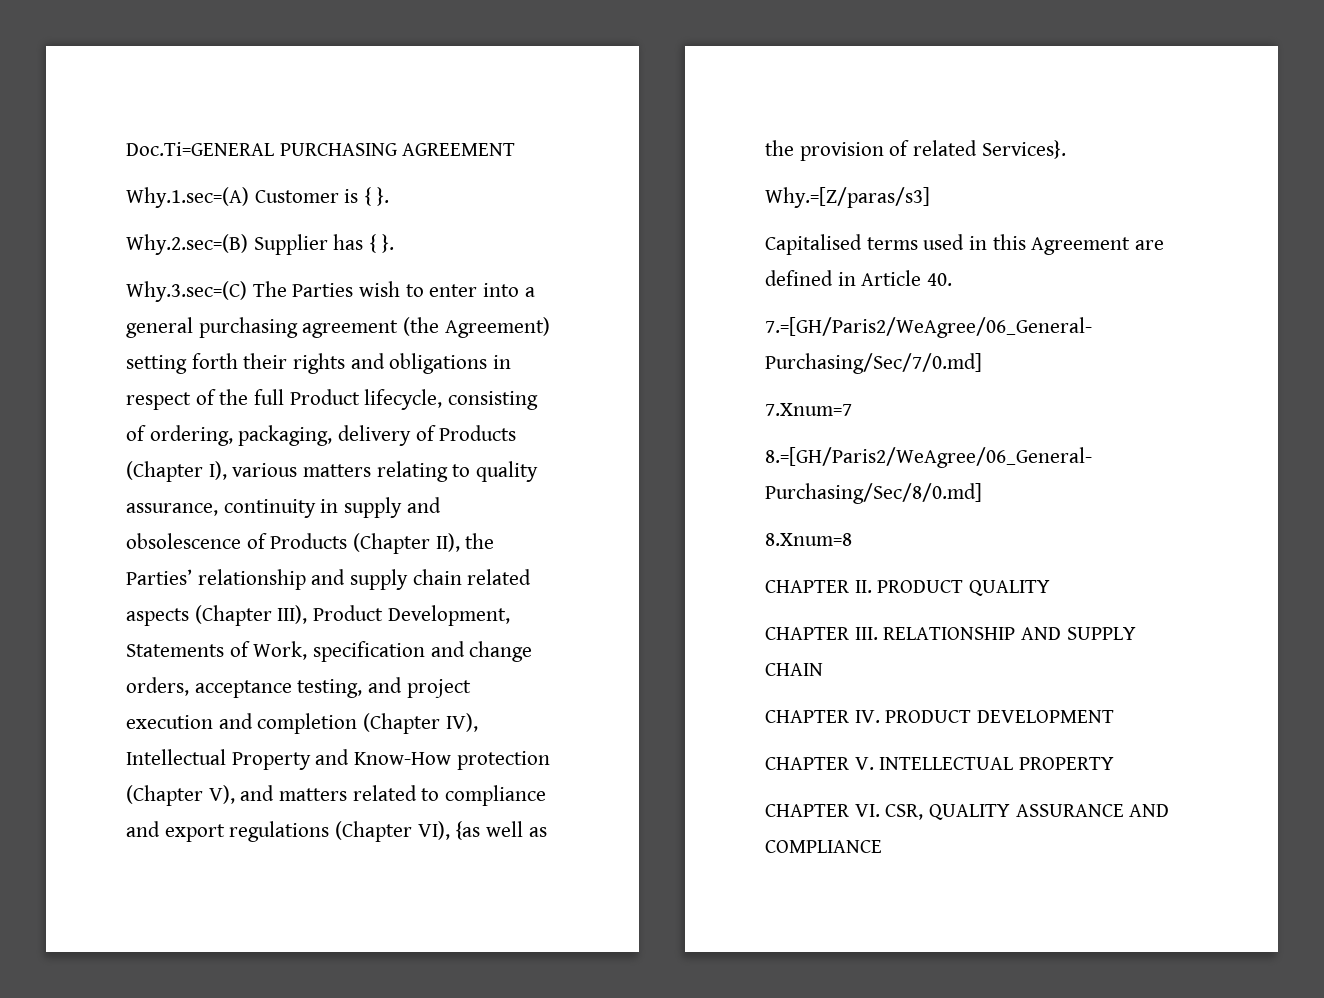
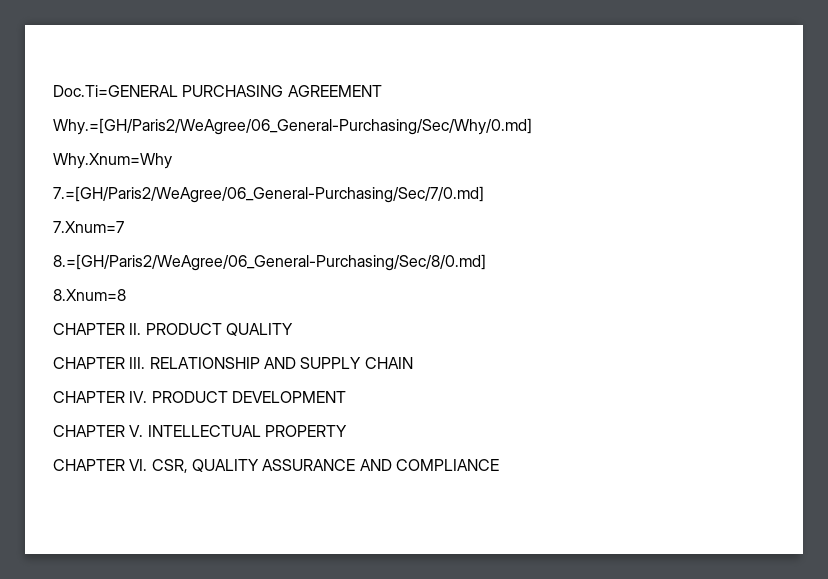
- Why.1.sec=(A) Customer is { }.
- Why.2.sec=(B) Supplier has { }.
- Why.3.sec=(C) The Parties wish to enter into a general purchasing agreement (the Agreement) setting forth their rights and obligations in respect of the full Product lifecycle, consisting of ordering, packaging, delivery of Products (Chapter I), various matters relating to quality assurance, continuity in supply and obsolescence of Products (Chapter II), the Parties’ relationship and supply chain related aspects (Chapter III), Product Development, Statements of Work, specification and change orders, acceptance testing, and project execution and completion (Chapter IV), Intellectual Property and Know-How protection (Chapter V), and matters related to compliance and export regulations (Chapter VI), {as well as the provision of related Services}.
- Why.=[Z/paras/s3]
- Capitalised terms used in this Agreement are defined in Article 40.
+ Why.=[GH/Paris2/WeAgree/06_General-Purchasing/Sec/Why/0.md]
+ Why.Xnum=Why

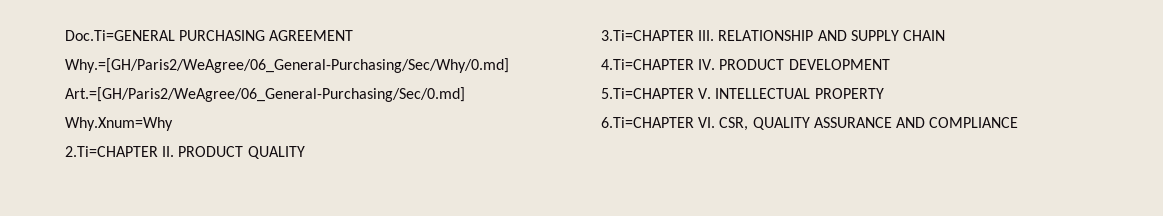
+ Art.=[GH/Paris2/WeAgree/06_General-Purchasing/Sec/0.md]
- 7.=[GH/Paris2/WeAgree/06_General-Purchasing/Sec/7/0.md]
- 7.Xnum=7
- 8.=[GH/Paris2/WeAgree/06_General-Purchasing/Sec/8/0.md]
- 8.Xnum=8
- CHAPTER II. PRODUCT QUALITY
+ 2.Ti=CHAPTER II. PRODUCT QUALITY
- CHAPTER III. RELATIONSHIP AND SUPPLY CHAIN
+ 3.Ti=CHAPTER III. RELATIONSHIP AND SUPPLY CHAIN
- CHAPTER IV. PRODUCT DEVELOPMENT
+ 4.Ti=CHAPTER IV. PRODUCT DEVELOPMENT
- CHAPTER V. INTELLECTUAL PROPERTY
+ 5.Ti=CHAPTER V. INTELLECTUAL PROPERTY
- CHAPTER VI. CSR, QUALITY ASSURANCE AND COMPLIANCE
+ 6.Ti=CHAPTER VI. CSR, QUALITY ASSURANCE AND COMPLIANCE

